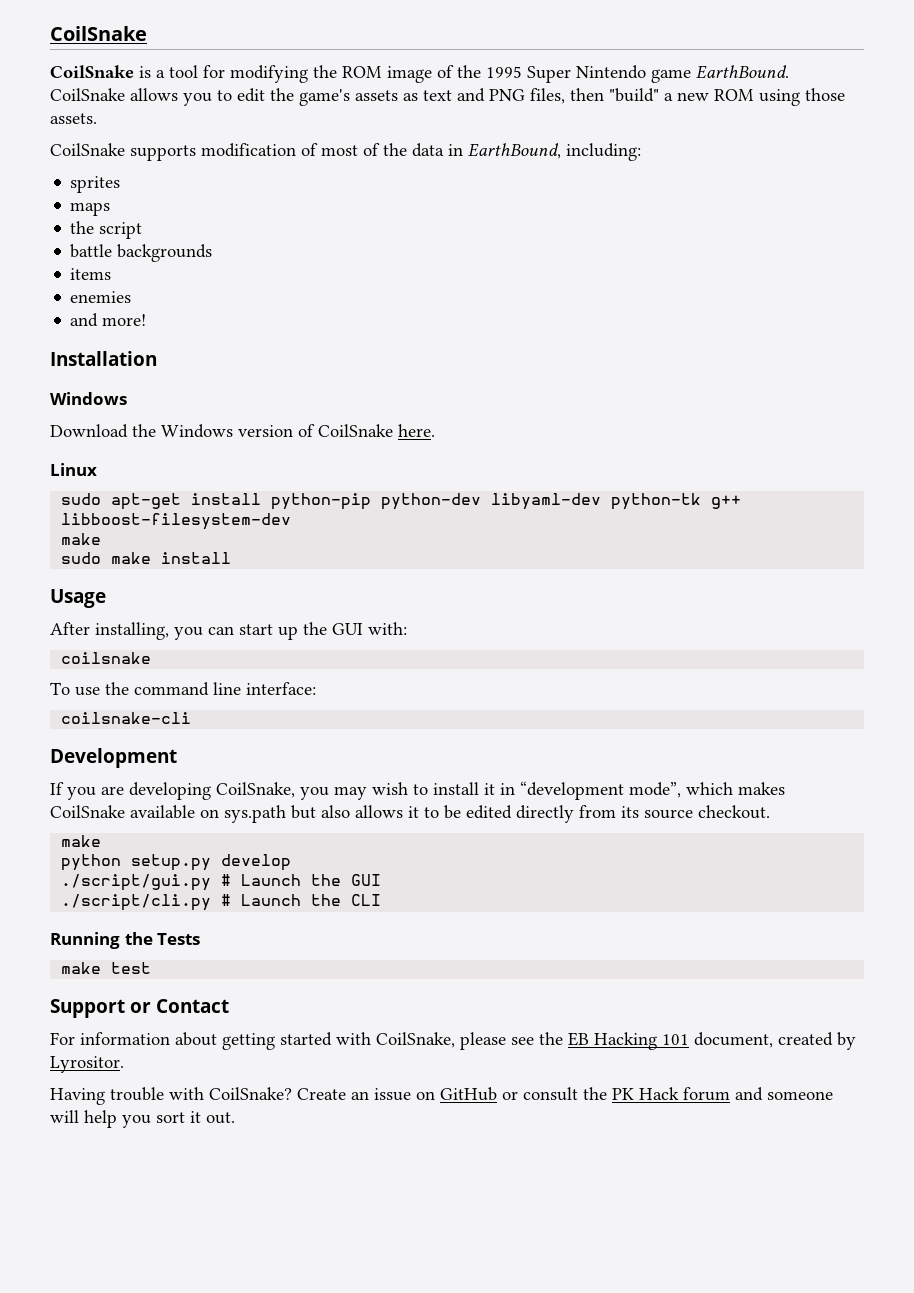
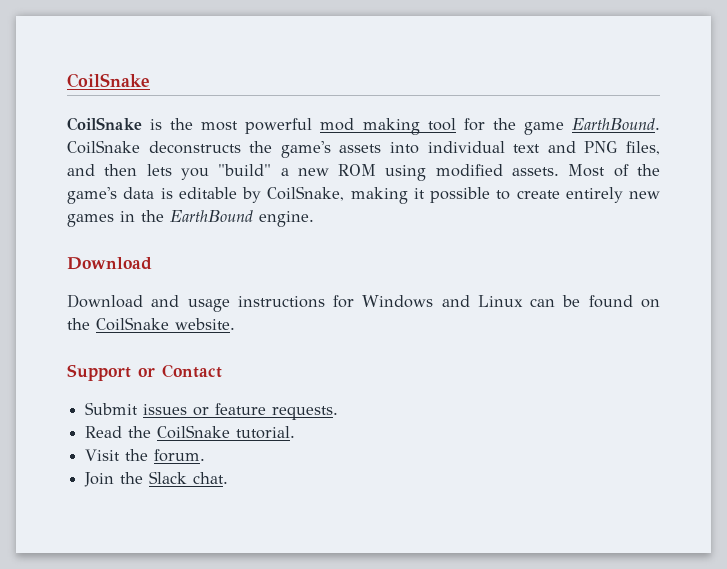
- CoilSnake is a tool for modifying the ROM image of the 1995 Super Nintendo game EarthBound. CoilSnake allows you to edit the game's assets as text and PNG files, then "build" a new ROM using those assets.
- CoilSnake supports modification of most of the data in EarthBound, including:
- sprites
- maps
- the script
- battle backgrounds
- items
- enemies
- and more!
- Installation
- Windows
- Download the Windows version of CoilSnake here.
- Linux
- sudo apt-get install python-pip python-dev libyaml-dev python-tk g++ libboost-filesystem-dev
- make
- sudo make install
- Usage
- After installing, you can start up the GUI with:
- coilsnake
- To use the command line interface:
- coilsnake-cli
- Development
- If you are developing CoilSnake, you may wish to install it in “development mode”, which makes CoilSnake available on sys.path but also allows it to be edited directly from its source checkout.
- make
- python setup.py develop
- ./script/gui.py # Launch the GUI
- ./script/cli.py # Launch the CLI
- Running the Tests
- make test
+ CoilSnake is the most powerful mod making tool for the game EarthBound. CoilSnake deconstructs the game's assets into individual text and PNG files, and then lets you "build" a new ROM using modified assets. Most of the game's data is editable by CoilSnake, making it possible to create entirely new games in the EarthBound engine.
+ Download
+ Download and usage instructions for Windows and Linux can be found on the CoilSnake website.
  Support or Contact
- For information about getting started with CoilSnake, please see the EB Hacking 101 document, created by Lyrositor.
- Having trouble with CoilSnake? Create an issue on GitHub or consult the PK Hack forum and someone will help you sort it out.
+ Submit issues or feature requests.
+ Read the CoilSnake tutorial.
+ Visit the forum.
+ Join the Slack chat.

